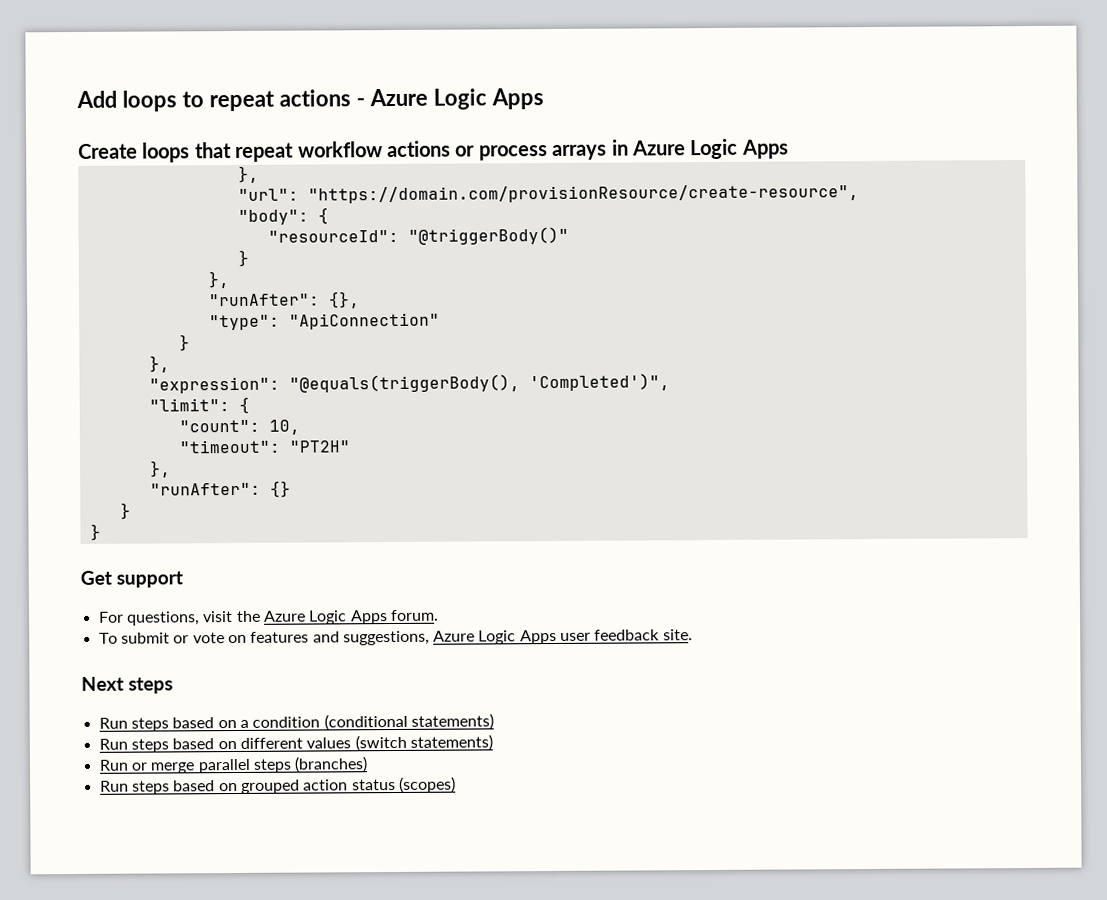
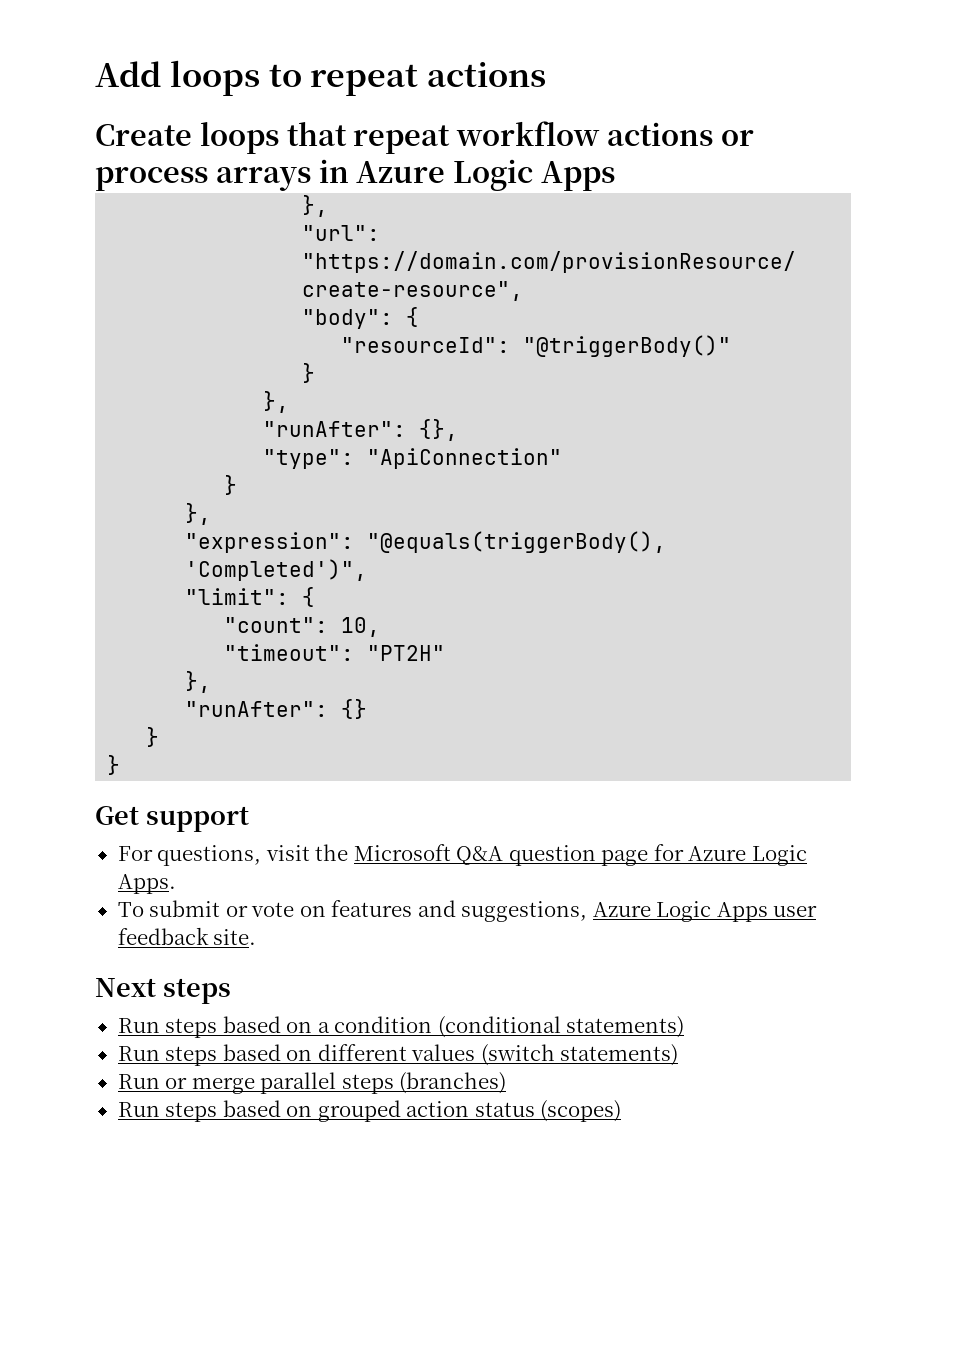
- Add loops to repeat actions - Azure Logic Apps
+ Add loops to repeat actions
- For questions, visit the Azure Logic Apps forum.
+ For questions, visit the Microsoft Q&A question page for Azure Logic Apps.

